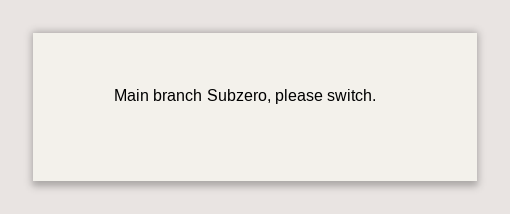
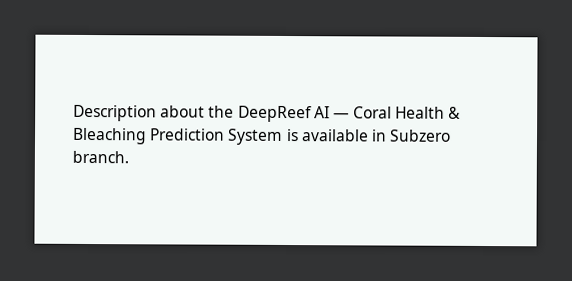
- Main branch Subzero, please switch.
+ Description about the DeepReef AI — Coral Health & Bleaching Prediction System is available in Subzero branch.

